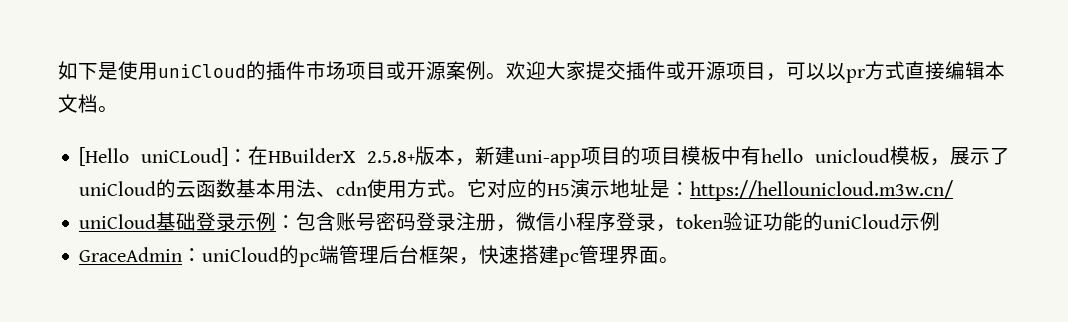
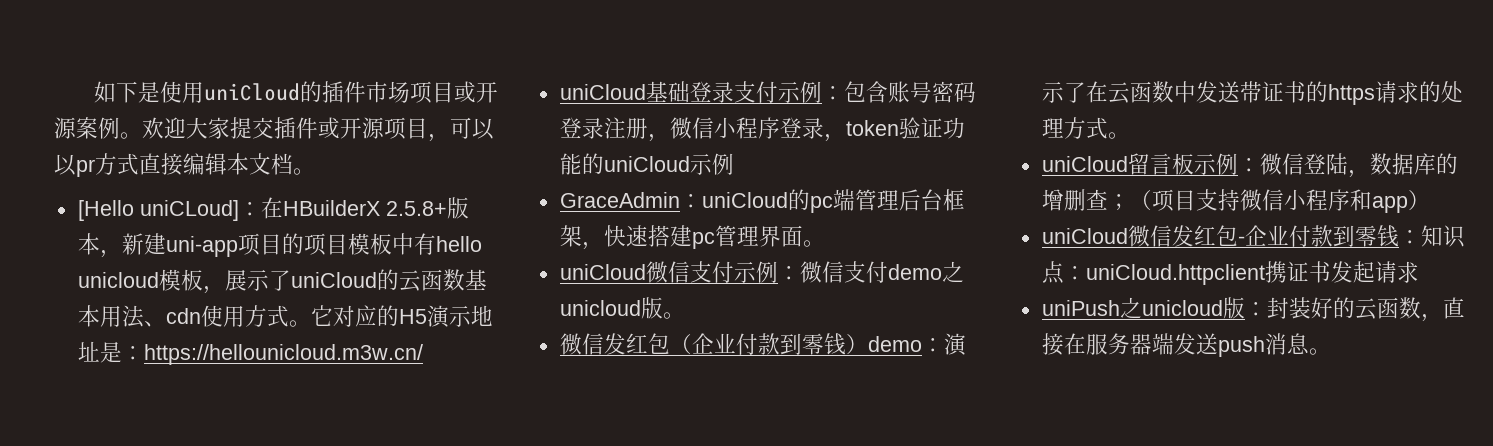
- uniCloud基础登录示例：包含账号密码登录注册，微信小程序登录，token验证功能的uniCloud示例
+ uniCloud基础登录支付示例：包含账号密码登录注册，微信小程序登录，token验证功能的uniCloud示例
+ uniCloud微信支付示例：微信支付demo之unicloud版。
+ 微信发红包（企业付款到零钱）demo：演示了在云函数中发送带证书的https请求的处理方式。
+ uniCloud留言板示例：微信登陆，数据库的增删查；（项目支持微信小程序和app）
+ uniCloud微信发红包-企业付款到零钱：知识点：uniCloud.httpclient携证书发起请求
+ uniPush之unicloud版：封装好的云函数，直接在服务器端发送push消息。

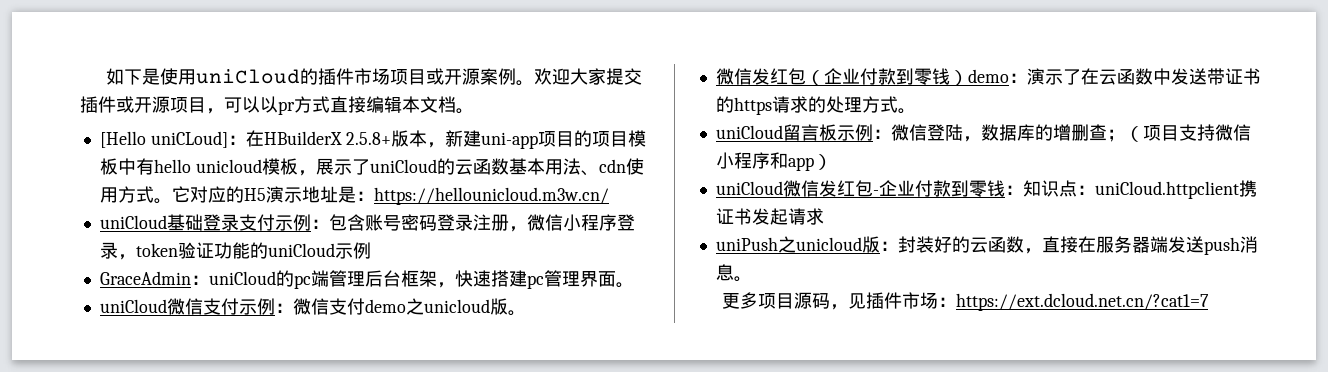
+ 更多项目源码，见插件市场：https://ext.dcloud.net.cn/?cat1=7

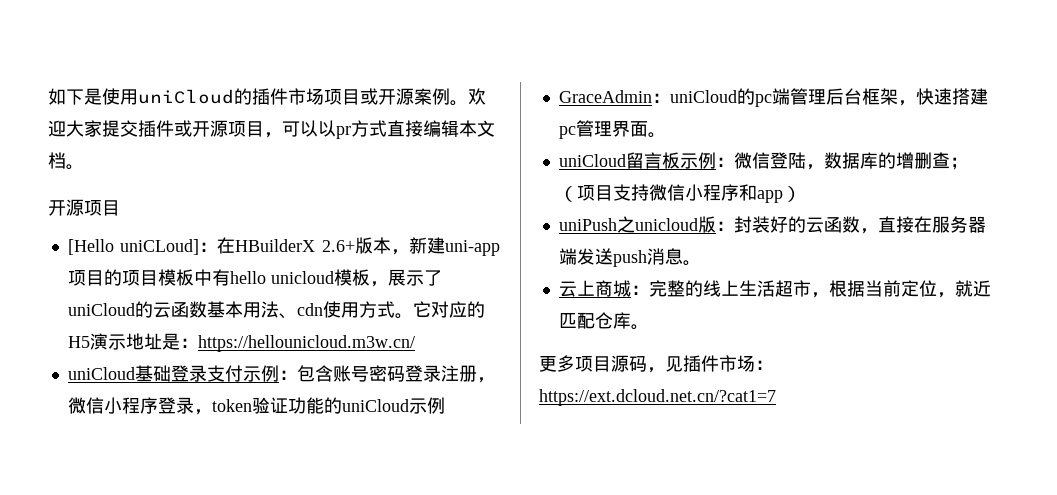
  欢迎大家提交插件或开源项目，可以以pr方式直接编辑本文档。
+ 开源项目
- [Hello uniCLoud]：在HBuilderX 2.5.8+版本，新建uni-app项目的项目模板中有hello unicloud模板，展示了uniCloud的云函数基本用法、cdn使用方式。
+ [Hello uniCLoud]：在HBuilderX 2.6+版本，新建uni-app项目的项目模板中有hello unicloud模板，展示了uniCloud的云函数基本用法、cdn使用方式。
- uniCloud微信支付示例：微信支付demo之unicloud版。
- 微信发红包（企业付款到零钱）demo：演示了在云函数中发送带证书的https请求的处理方式。
- uniCloud微信发红包-企业付款到零钱：知识点：uniCloud.httpclient携证书发起请求
+ 云上商城：完整的线上生活超市，根据当前定位，就近匹配仓库。

